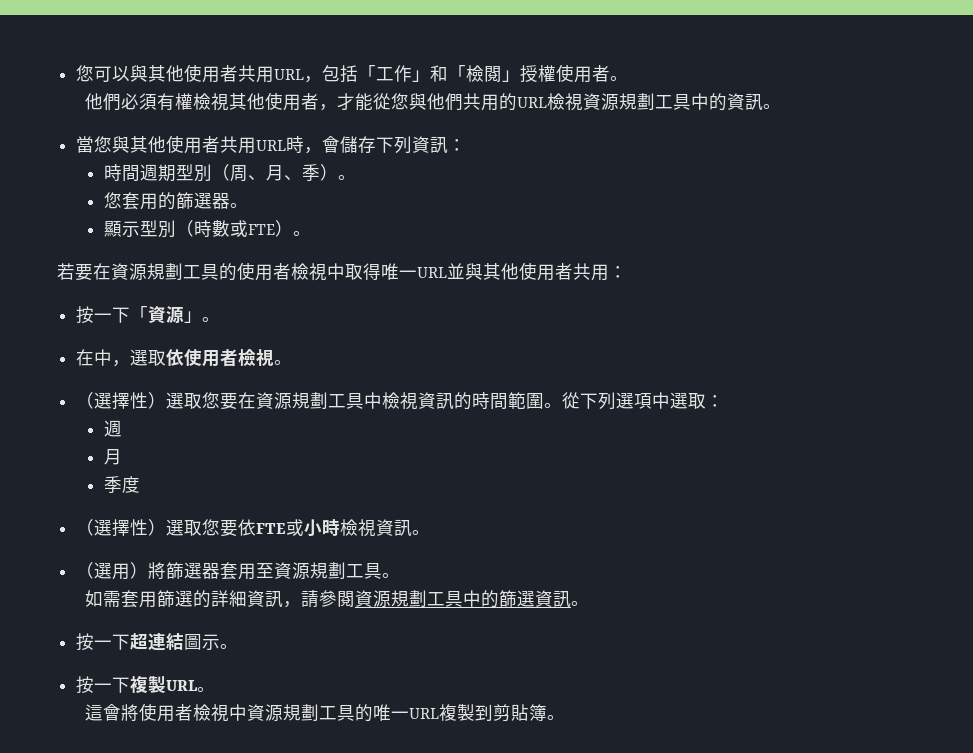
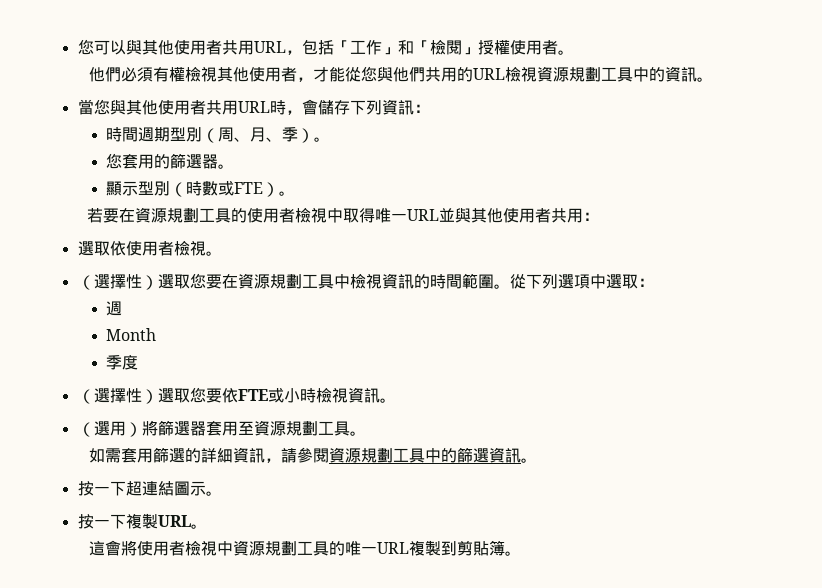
- 按一下「資源」。
- 在中，選取依使用者檢視。
+ 選取依使用者檢視。
  從下列選項中選取：
  週
- 月
+ Month

